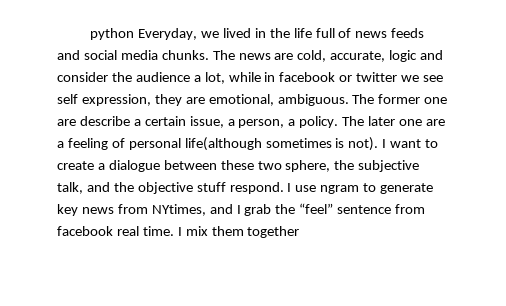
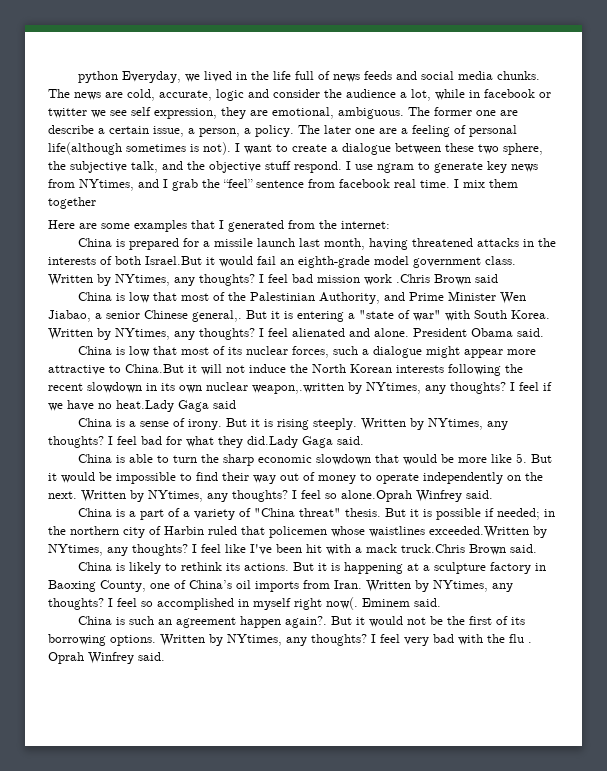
+ Here are some examples that I generated from the internet:
+ China is prepared for a missile launch last month, having threatened attacks in the interests of both Israel.But it would fail an eighth-grade model government class. Written by NYtimes, any thoughts? I feel bad mission work .Chris Brown said
+ China is low that most of the Palestinian Authority, and Prime Minister Wen Jiabao, a senior Chinese general,. But it is entering a "state of war" with South Korea. Written by NYtimes, any thoughts? I feel alienated and alone. President Obama said.
+ China is low that most of its nuclear forces, such a dialogue might appear more attractive to China.But it will not induce the North Korean interests following the recent slowdown in its own nuclear weapon,.written by NYtimes, any thoughts? I feel if we have no heat.Lady Gaga said
+ China is a sense of irony. But it is rising steeply. Written by NYtimes, any thoughts? I feel bad for what they did.Lady Gaga said.
+ China is able to turn the sharp economic slowdown that would be more like 5. But it would be impossible to find their way out of money to operate independently on the next. Written by NYtimes, any thoughts? I feel so alone.Oprah Winfrey said.
+ China is a part of a variety of "China threat" thesis. But it is possible if needed; in the northern city of Harbin ruled that policemen whose waistlines exceeded.Written by NYtimes, any thoughts? I feel like I've been hit with a mack truck.Chris Brown said.
+ China is likely to rethink its actions. But it is happening at a sculpture factory in Baoxing County, one of China’s oil imports from Iran. Written by NYtimes, any thoughts? I feel so accomplished in myself right now(. Eminem said.
+ China is such an agreement happen again?. But it would not be the first of its borrowing options. Written by NYtimes, any thoughts? I feel very bad with the flu . Oprah Winfrey said.

